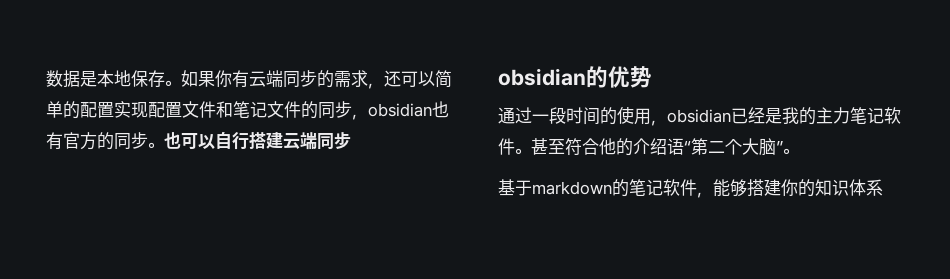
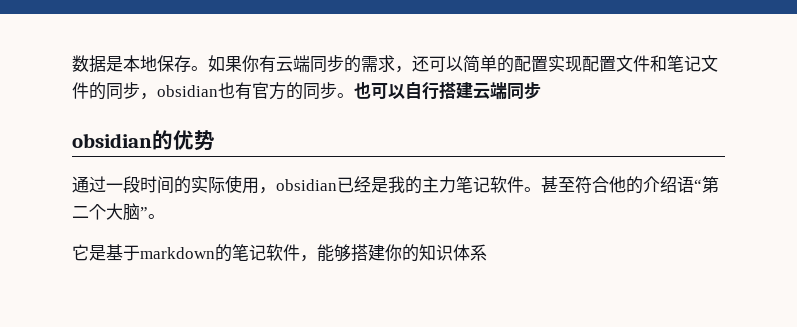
- 通过一段时间的使用，obsidian已经是我的主力笔记软件。
+ 通过一段时间的实际使用，obsidian已经是我的主力笔记软件。
- 基于markdown的笔记软件，能够搭建你的知识体系
+ 它是基于markdown的笔记软件，能够搭建你的知识体系

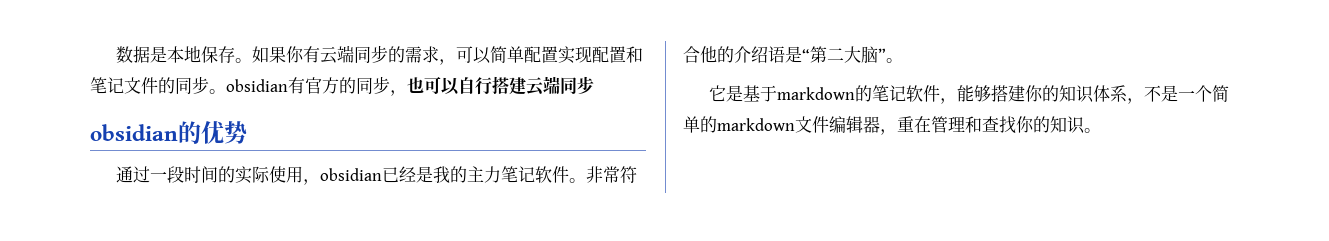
- 如果你有云端同步的需求，还可以简单的配置实现配置文件和笔记文件的同步，obsidian也有官方的同步。也可以自行搭建云端同步
+ 如果你有云端同步的需求，可以简单配置实现配置和笔记文件的同步。obsidian有官方的同步，也可以自行搭建云端同步
- 甚至符合他的介绍语“第二个大脑”。
+ 非常符合他的介绍语是“第二大脑”。
- 它是基于markdown的笔记软件，能够搭建你的知识体系
+ 它是基于markdown的笔记软件，能够搭建你的知识体系，不是一个简单的markdown文件编辑器，重在管理和查找你的知识。

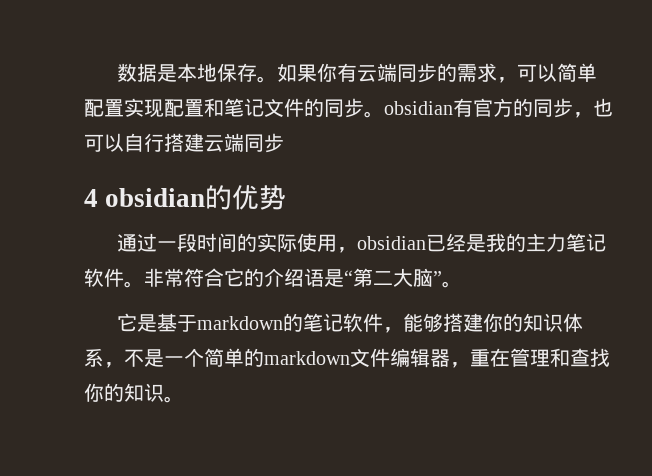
- obsidian的优势
+ 4 obsidian的优势
- 非常符合他的介绍语是“第二大脑”。
+ 非常符合它的介绍语是“第二大脑”。

